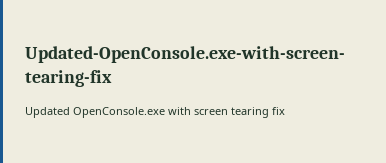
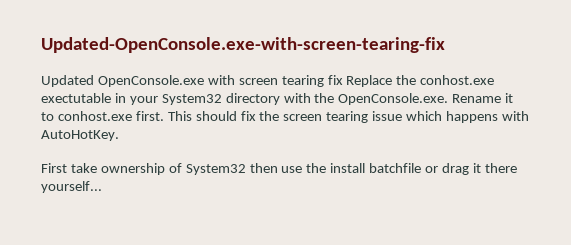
- Updated OpenConsole.exe with screen tearing fix
+ Updated OpenConsole.exe with screen tearing fix Replace the conhost.exe exectutable in your System32 directory with the OpenConsole.exe. Rename it to conhost.exe first. This should fix the screen tearing issue which happens with AutoHotKey.
+ First take ownership of System32 then use the install batchfile or drag it there yourself...

